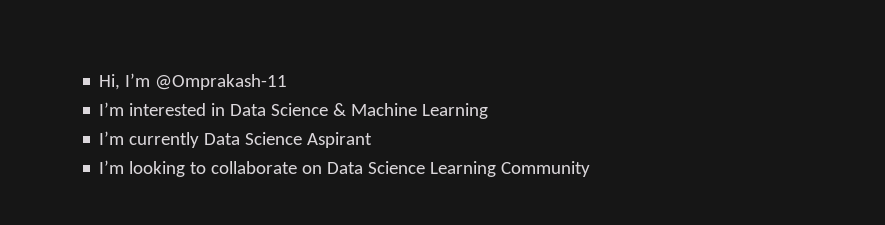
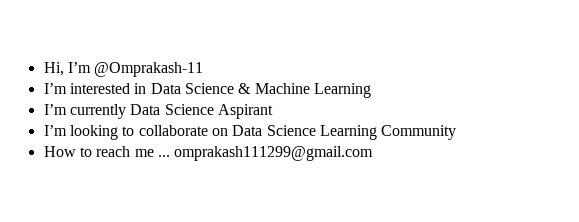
+ How to reach me ... omprakash111299@gmail.com

